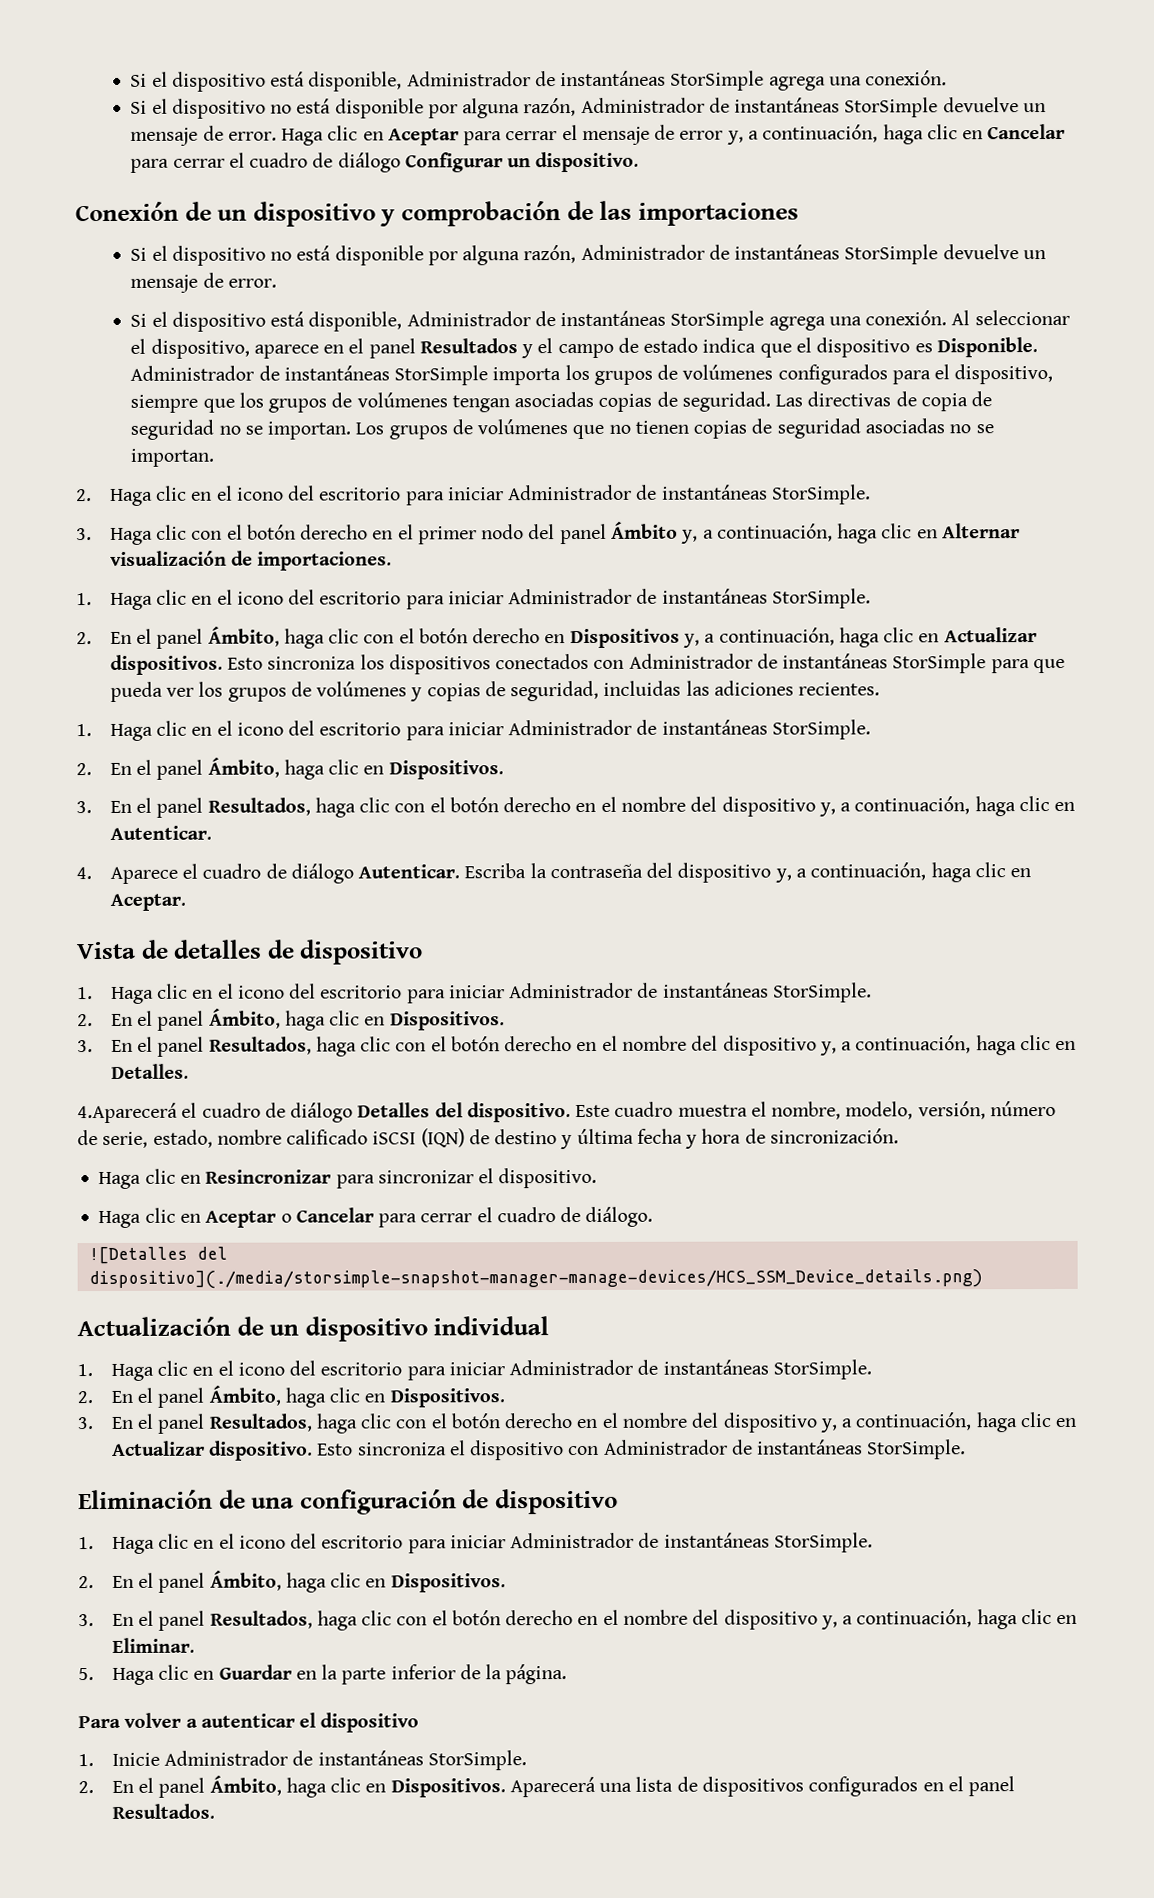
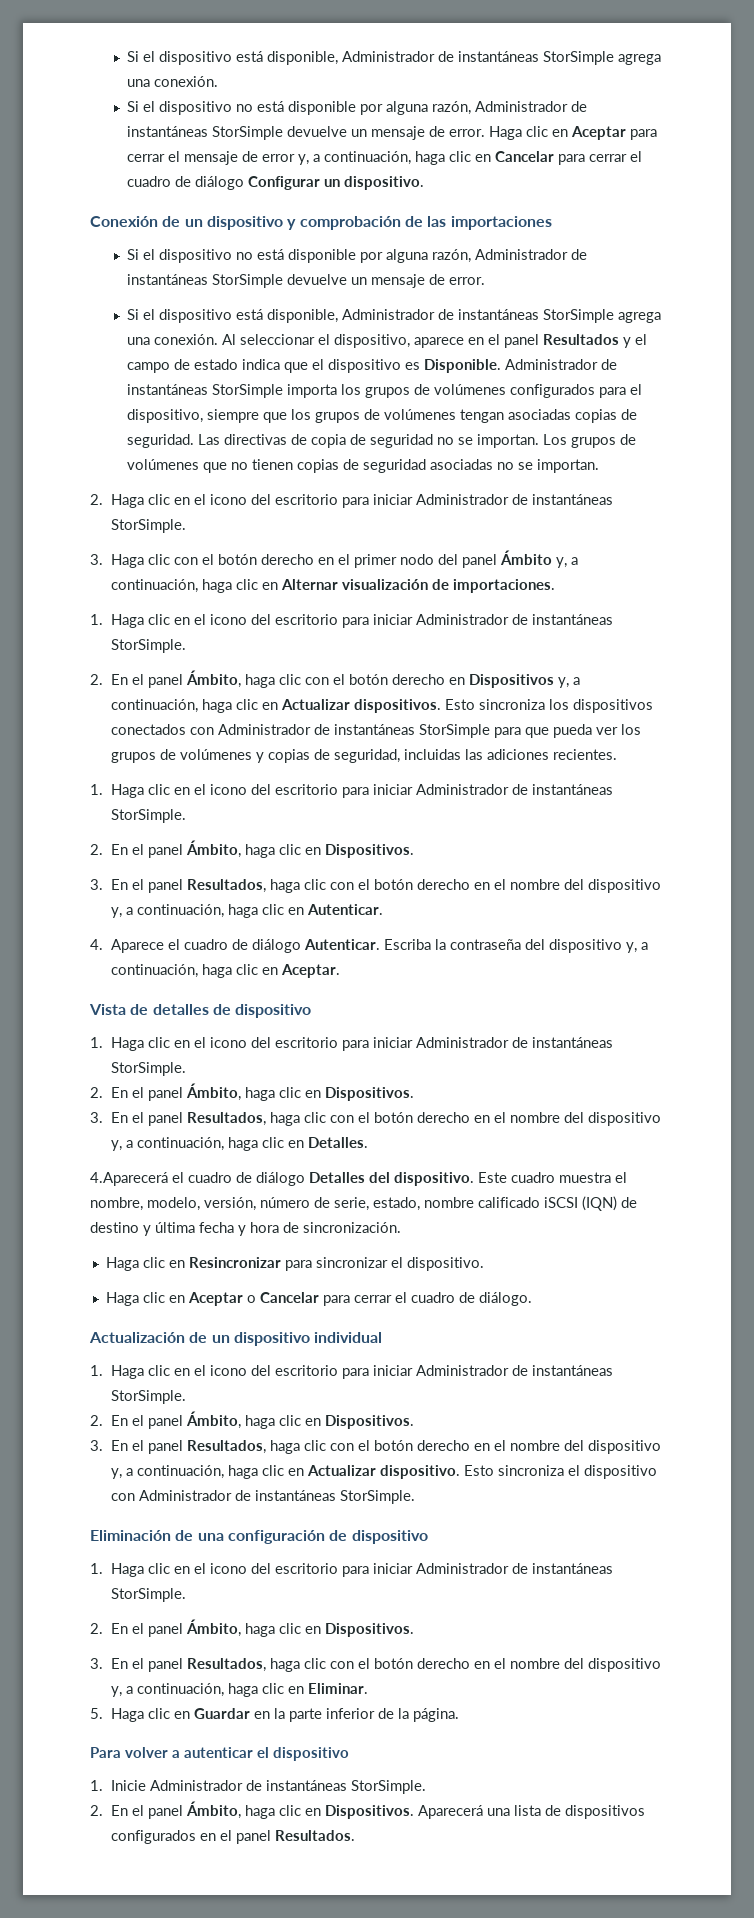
- ![Detalles del dispositivo](./media/storsimple-snapshot-manager-manage-devices/HCS_SSM_Device_details.png)

